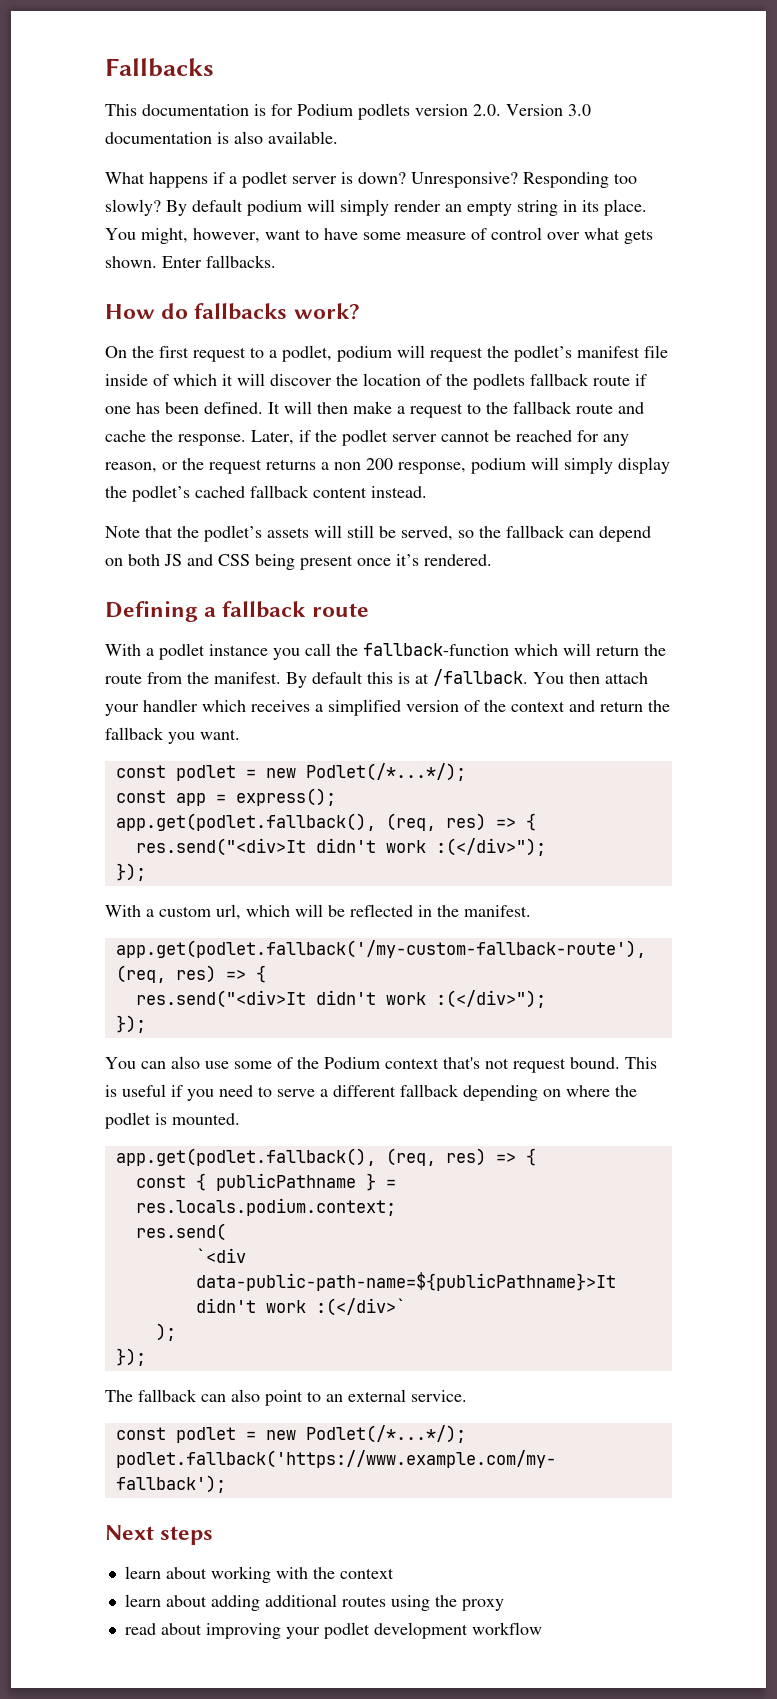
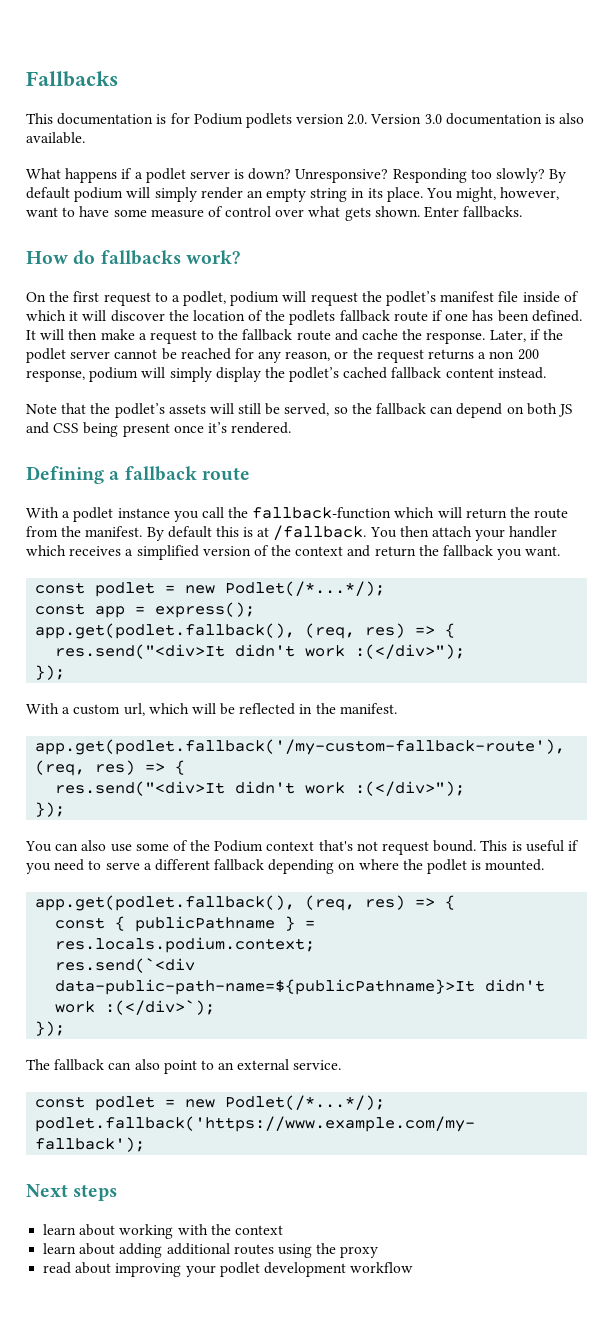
- res.send(
- `<div data-public-path-name=${publicPathname}>It didn't work :(</div>`
- );
+ res.send(`<div data-public-path-name=${publicPathname}>It didn't work :(</div>`);

